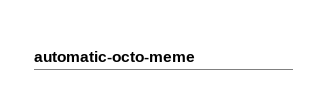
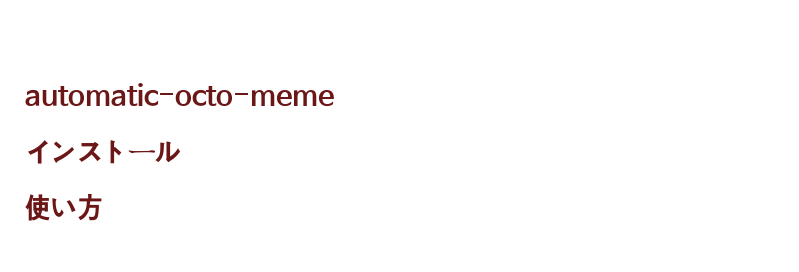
+ インストール
+ 使い方

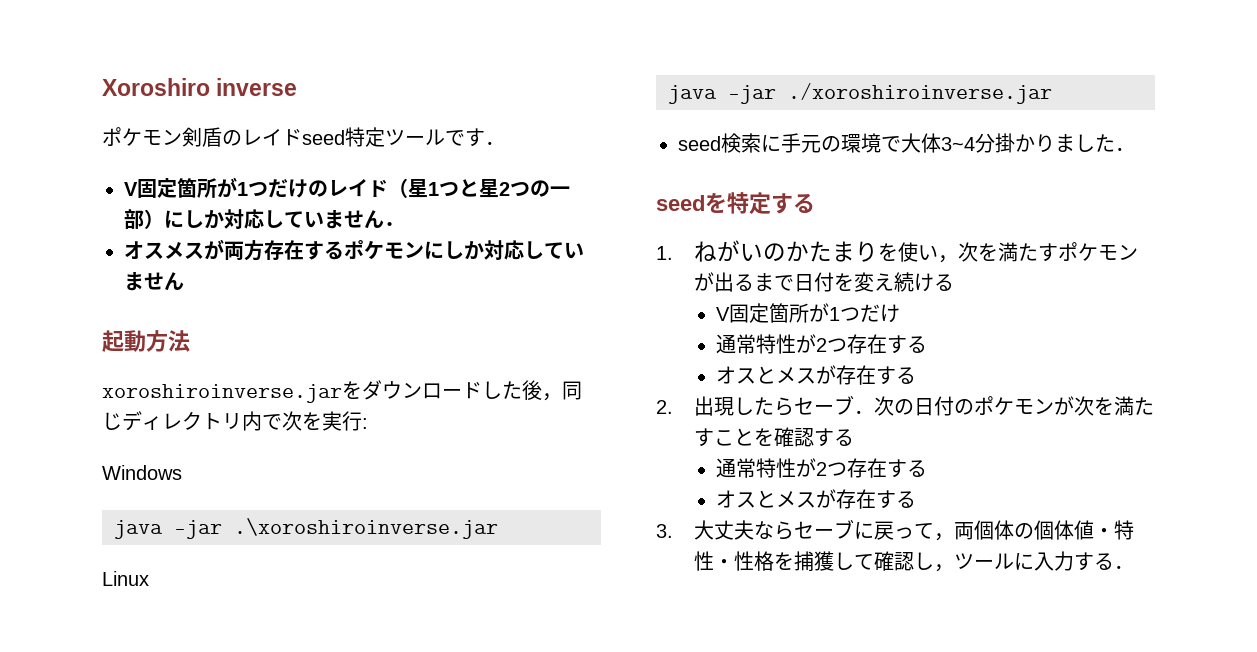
- automatic-octo-meme
- インストール
- 使い方
+ Xoroshiro inverse
+ ポケモン剣盾のレイドseed特定ツールです．
+ V固定箇所が1つだけのレイド（星1つと星2つの一部）にしか対応していません．
+ オスメスが両方存在するポケモンにしか対応していません
+ 起動方法
+ xoroshiroinverse.jarをダウンロードした後，同じディレクトリ内で次を実行:
+ Windows
+ java -jar .\xoroshiroinverse.jar
+ Linux
+ java -jar ./xoroshiroinverse.jar
+ seed検索に手元の環境で大体3~4分掛かりました．
+ seedを特定する
+ 1.ねがいのかたまりを使い，次を満たすポケモンが出るまで日付を変え続ける
+ V固定箇所が1つだけ
+ 通常特性が2つ存在する
+ オスとメスが存在する
+ 2.出現したらセーブ．次の日付のポケモンが次を満たすことを確認する
+ 通常特性が2つ存在する
+ オスとメスが存在する
+ 3.大丈夫ならセーブに戻って，両個体の個体値・特性・性格を捕獲して確認し，ツールに入力する．

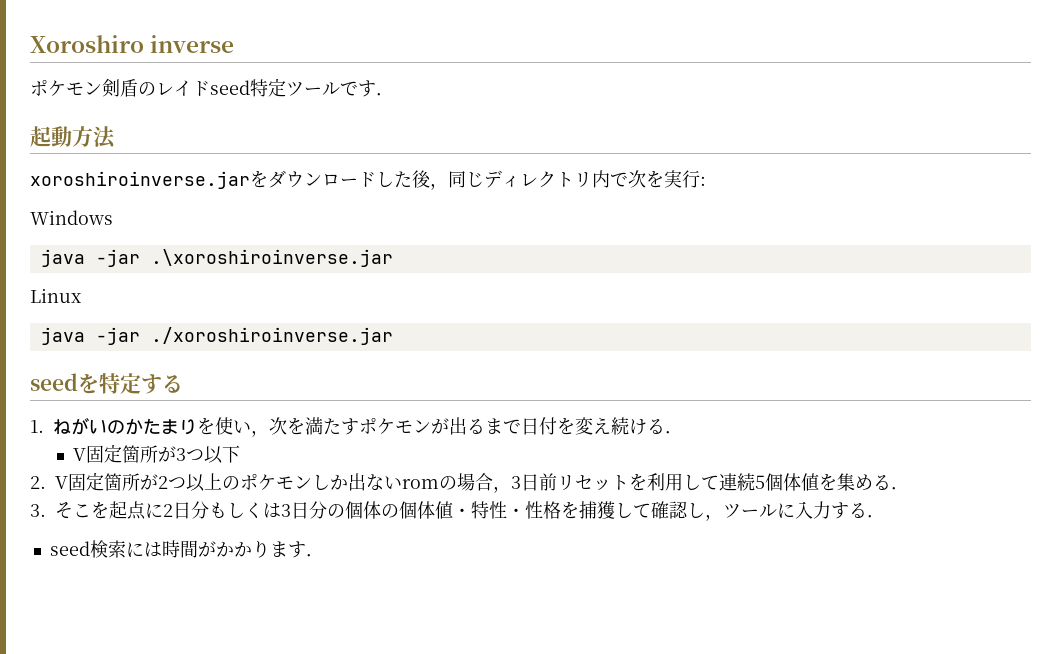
- V固定箇所が1つだけのレイド（星1つと星2つの一部）にしか対応していません．
- オスメスが両方存在するポケモンにしか対応していません
- seed検索に手元の環境で大体3~4分掛かりました．
- 1.ねがいのかたまりを使い，次を満たすポケモンが出るまで日付を変え続ける
- V固定箇所が1つだけ
- 通常特性が2つ存在する
- オスとメスが存在する
- 2.出現したらセーブ．次の日付のポケモンが次を満たすことを確認する
- 通常特性が2つ存在する
- オスとメスが存在する
- 3.大丈夫ならセーブに戻って，両個体の個体値・特性・性格を捕獲して確認し，ツールに入力する．
+ 1.ねがいのかたまりを使い，次を満たすポケモンが出るまで日付を変え続ける．
+ V固定箇所が3つ以下
+ 2. V固定箇所が2つ以上のポケモンしか出ないromの場合，3日前リセットを利用して連続5個体値を集める．
+ 3.そこを起点に2日分もしくは3日分の個体の個体値・特性・性格を捕獲して確認し，ツールに入力する．
+ seed検索には時間がかかります．

